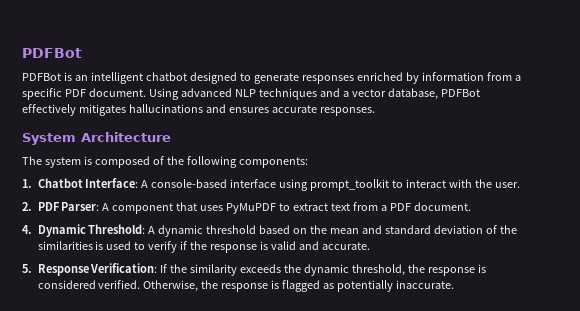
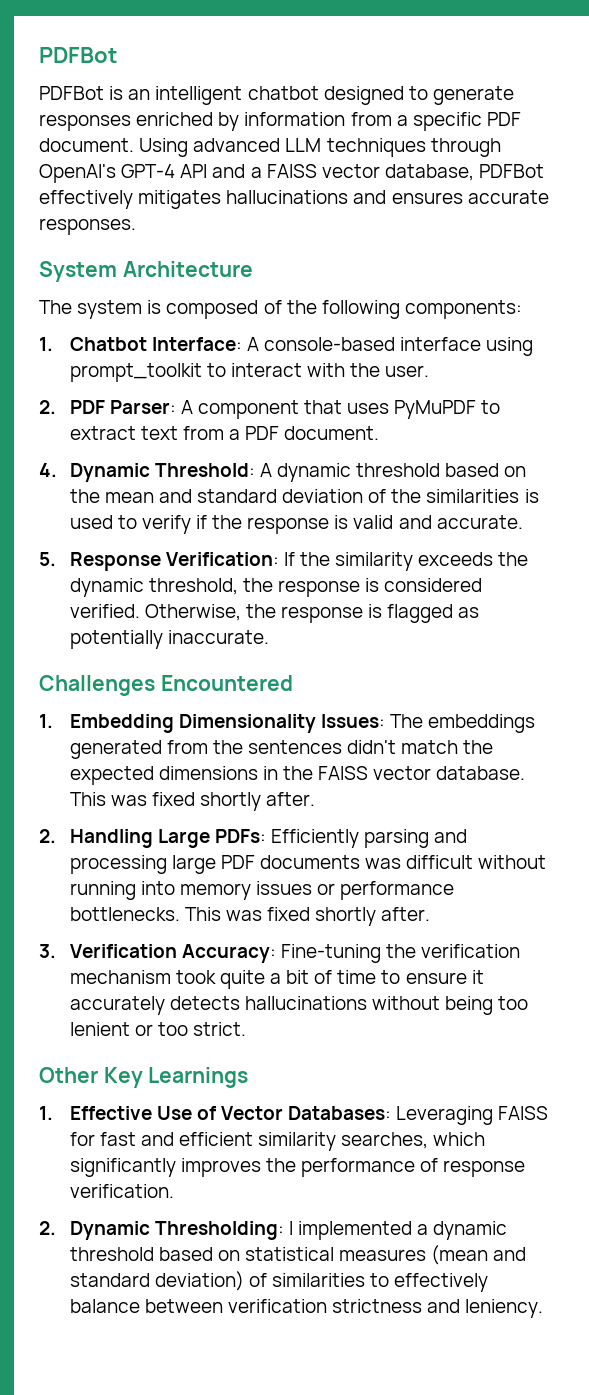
- Using advanced NLP techniques and a vector database, PDFBot effectively mitigates hallucinations and ensures accurate responses.
+ Using advanced LLM techniques through OpenAI's GPT-4 API and a FAISS vector database, PDFBot effectively mitigates hallucinations and ensures accurate responses.
+ Challenges Encountered
+ 1. Embedding Dimensionality Issues: The embeddings generated from the sentences didn't match the expected dimensions in the FAISS vector database. This was fixed shortly after.
+ 2. Handling Large PDFs: Efficiently parsing and processing large PDF documents was difficult without running into memory issues or performance bottlenecks. This was fixed shortly after.
+ 3. Verification Accuracy: Fine-tuning the verification mechanism took quite a bit of time to ensure it accurately detects hallucinations without being too lenient or too strict.
+ Other Key Learnings
+ 1. Effective Use of Vector Databases: Leveraging FAISS for fast and efficient similarity searches, which significantly improves the performance of response verification.
+ 2. Dynamic Thresholding: I implemented a dynamic threshold based on statistical measures (mean and standard deviation) of similarities to effectively balance between verification strictness and leniency.

